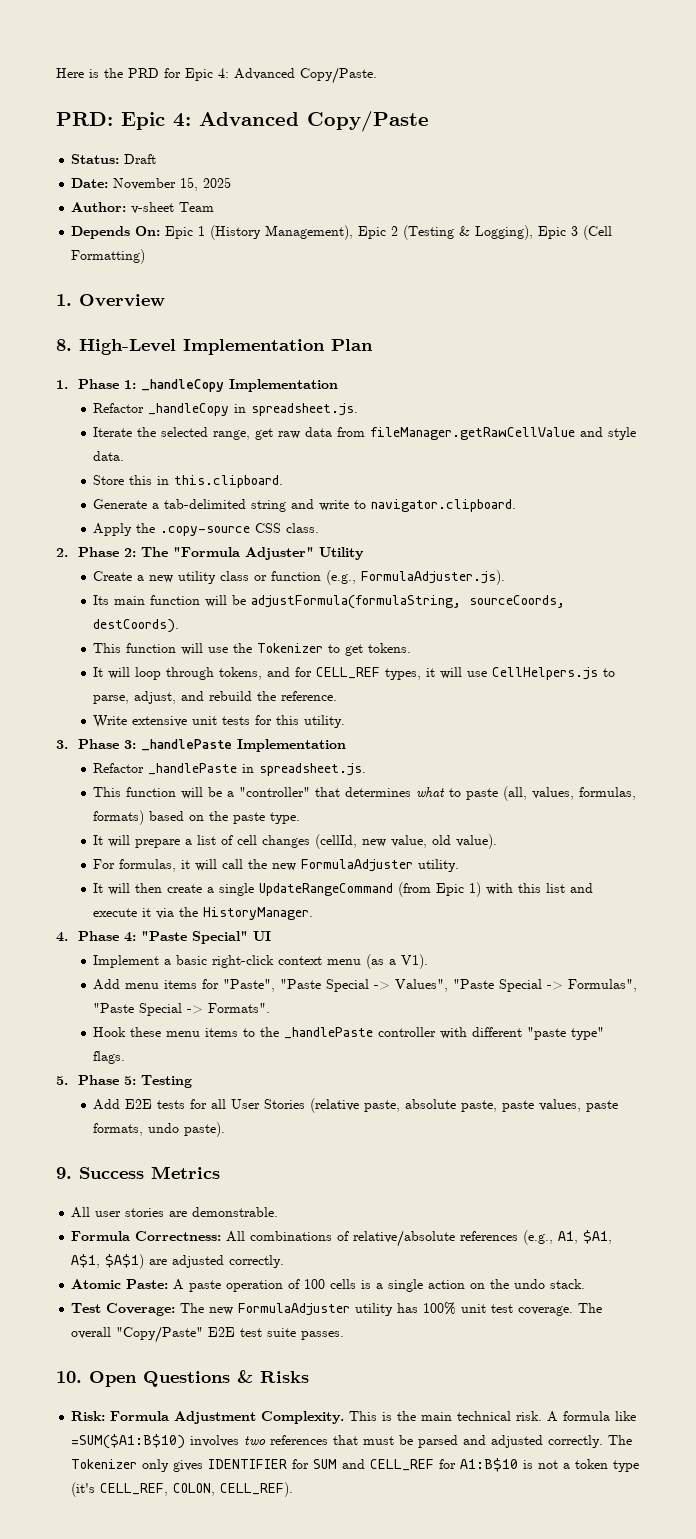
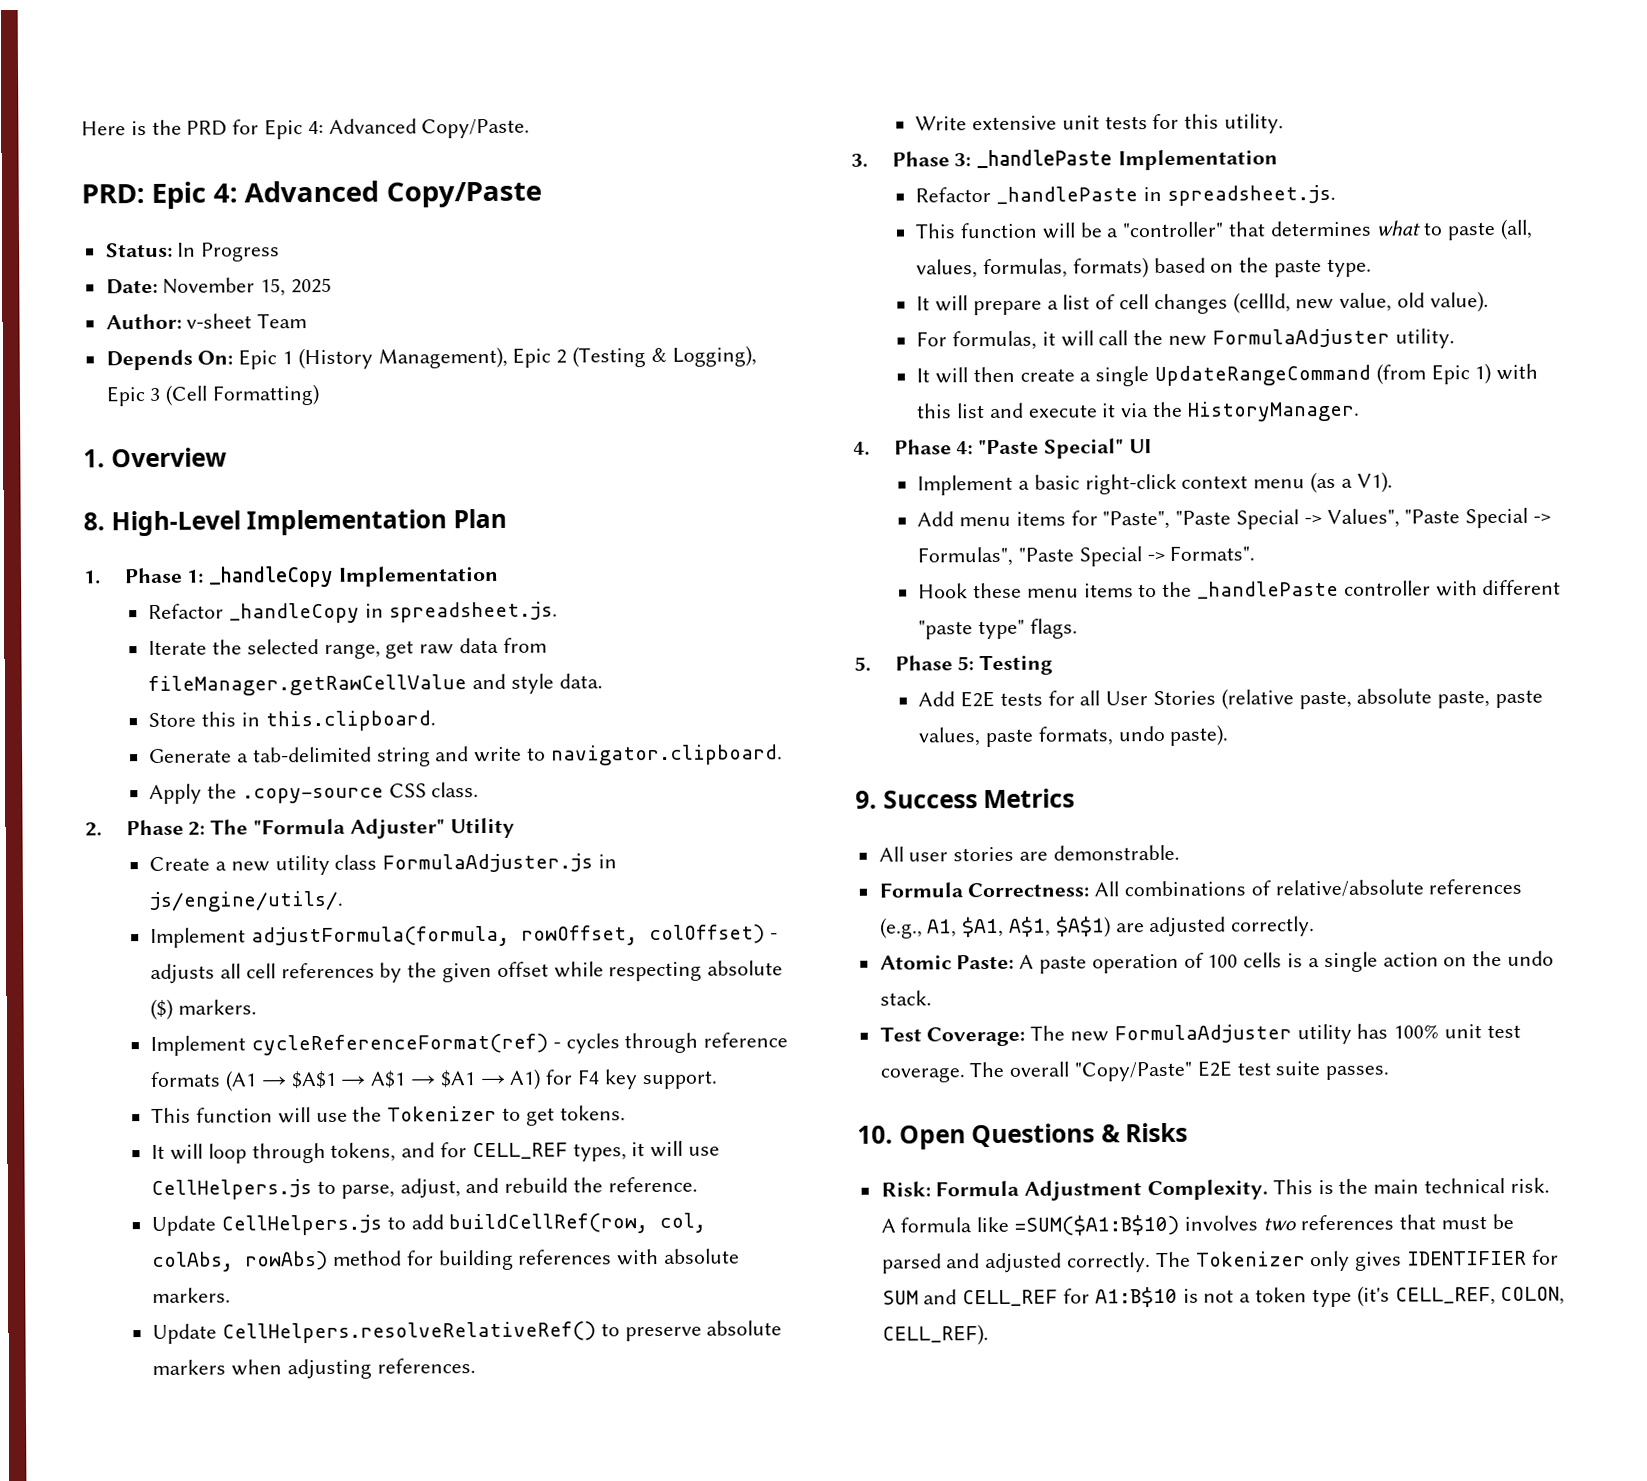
- Status: Draft
+ Status: In Progress
- Create a new utility class or function (e.g., FormulaAdjuster.js).
- Its main function will be adjustFormula(formulaString, sourceCoords, destCoords).
+ Create a new utility class FormulaAdjuster.js in js/engine/utils/.
+ Implement adjustFormula(formula, rowOffset, colOffset) - adjusts all cell references by the given offset while respecting absolute ($) markers.
+ Implement cycleReferenceFormat(ref) - cycles through reference formats (A1 → $A$1 → A$1 → $A1 → A1) for F4 key support.
+ Update CellHelpers.js to add buildCellRef(row, col, colAbs, rowAbs) method for building references with absolute markers.
+ Update CellHelpers.resolveRelativeRef() to preserve absolute markers when adjusting references.

